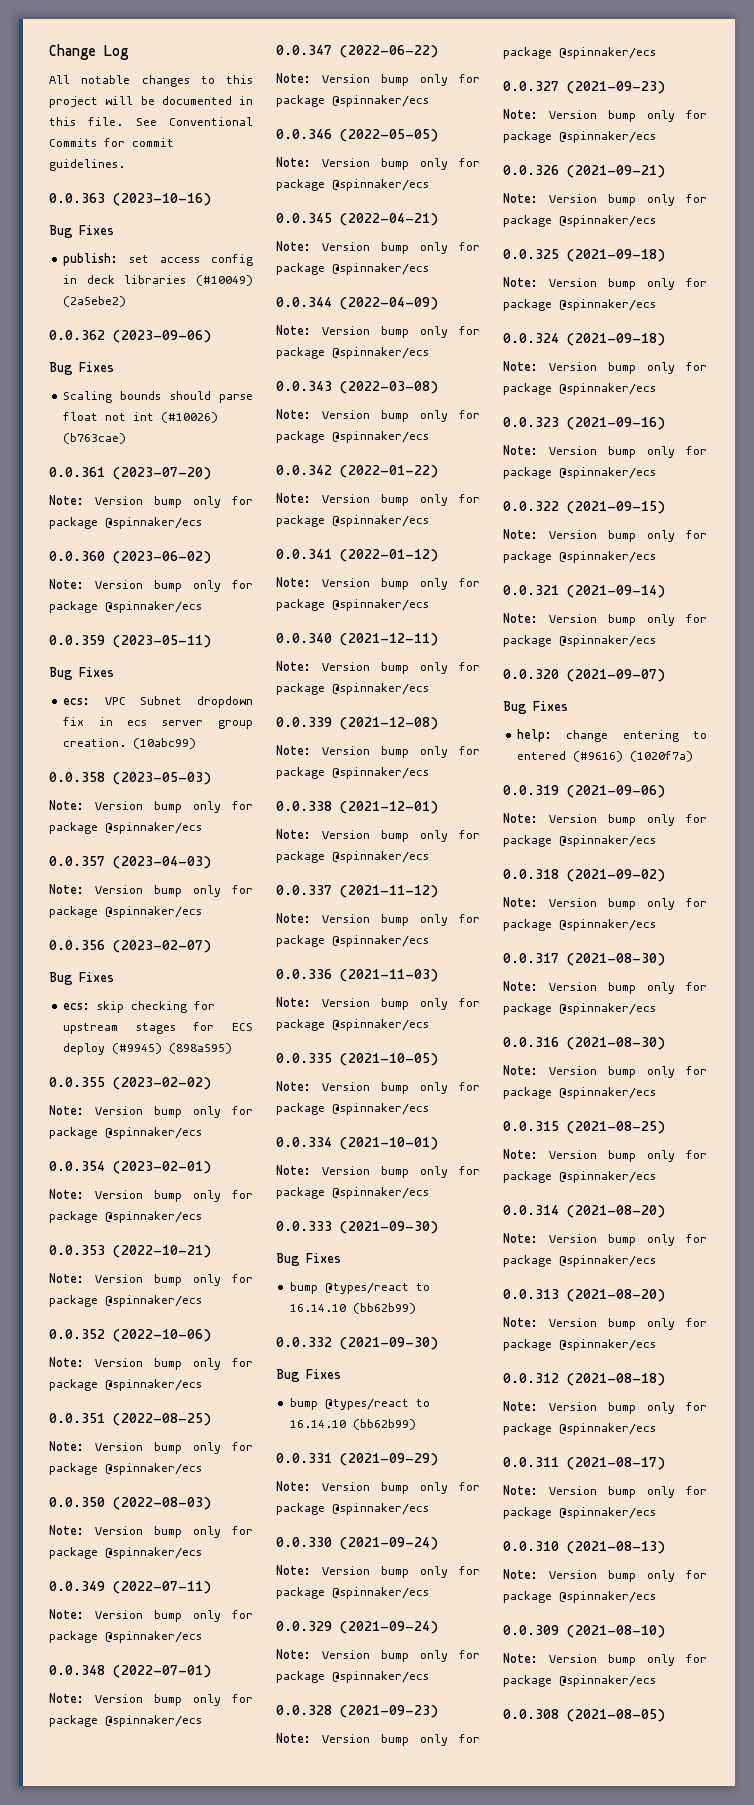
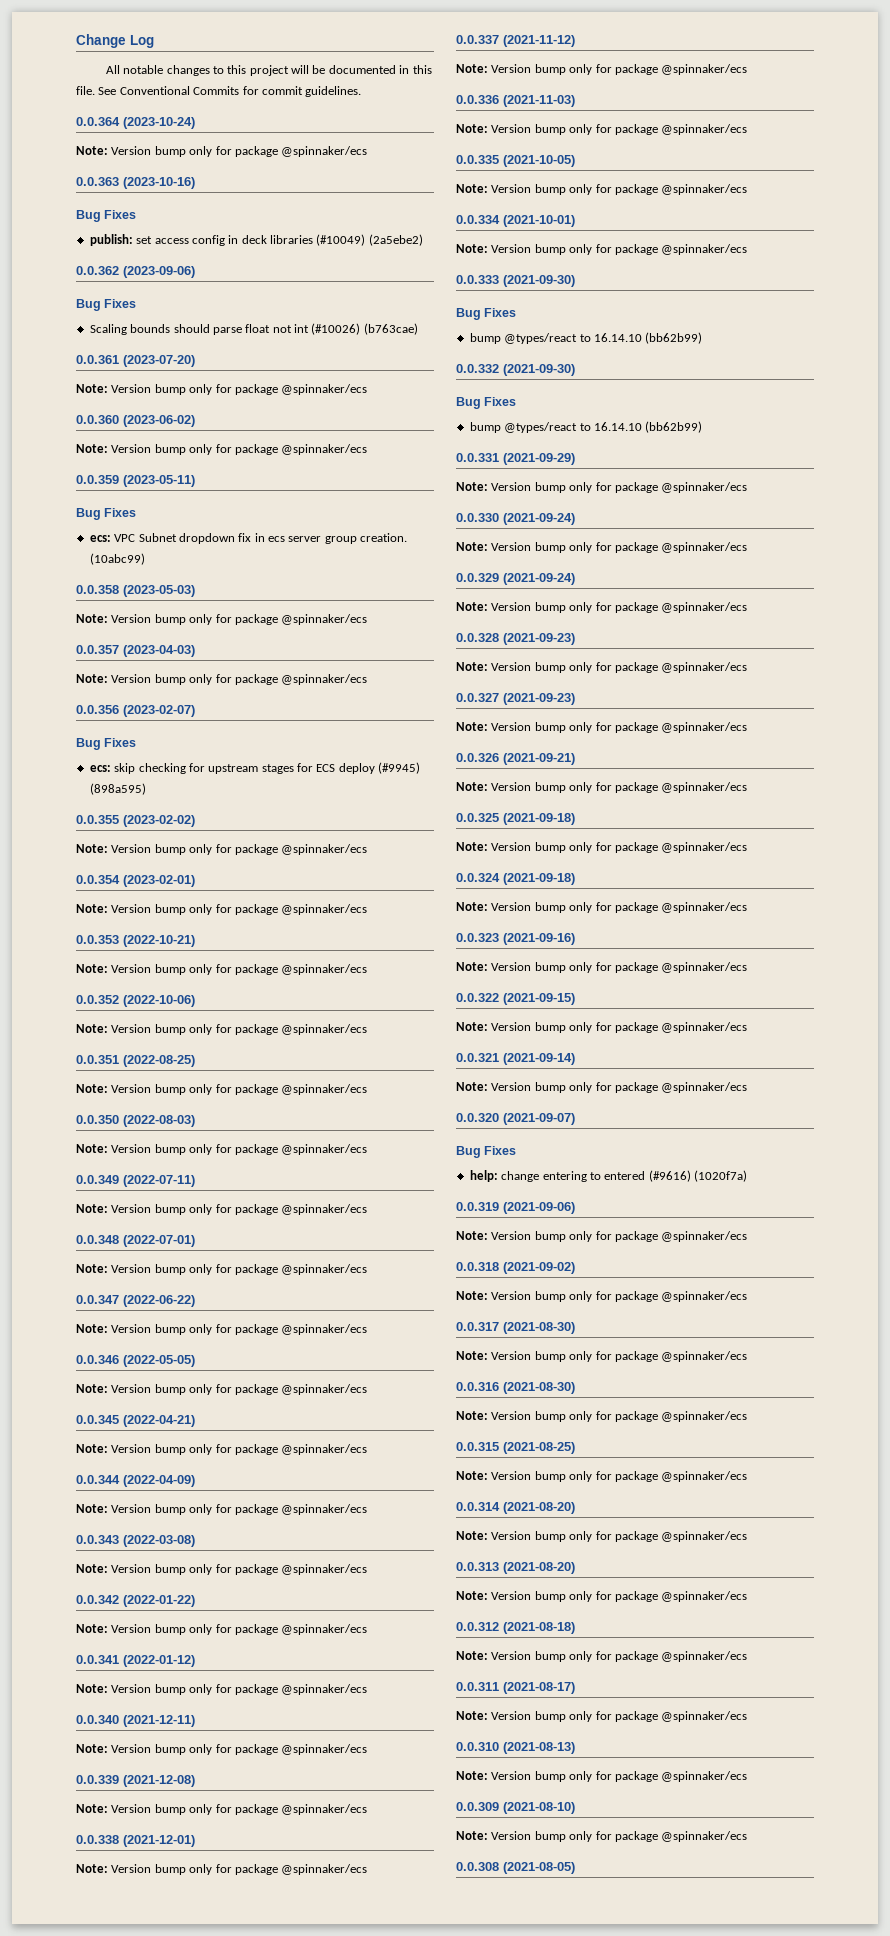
+ 0.0.364 (2023-10-24)
+ Note: Version bump only for package @spinnaker/ecs

